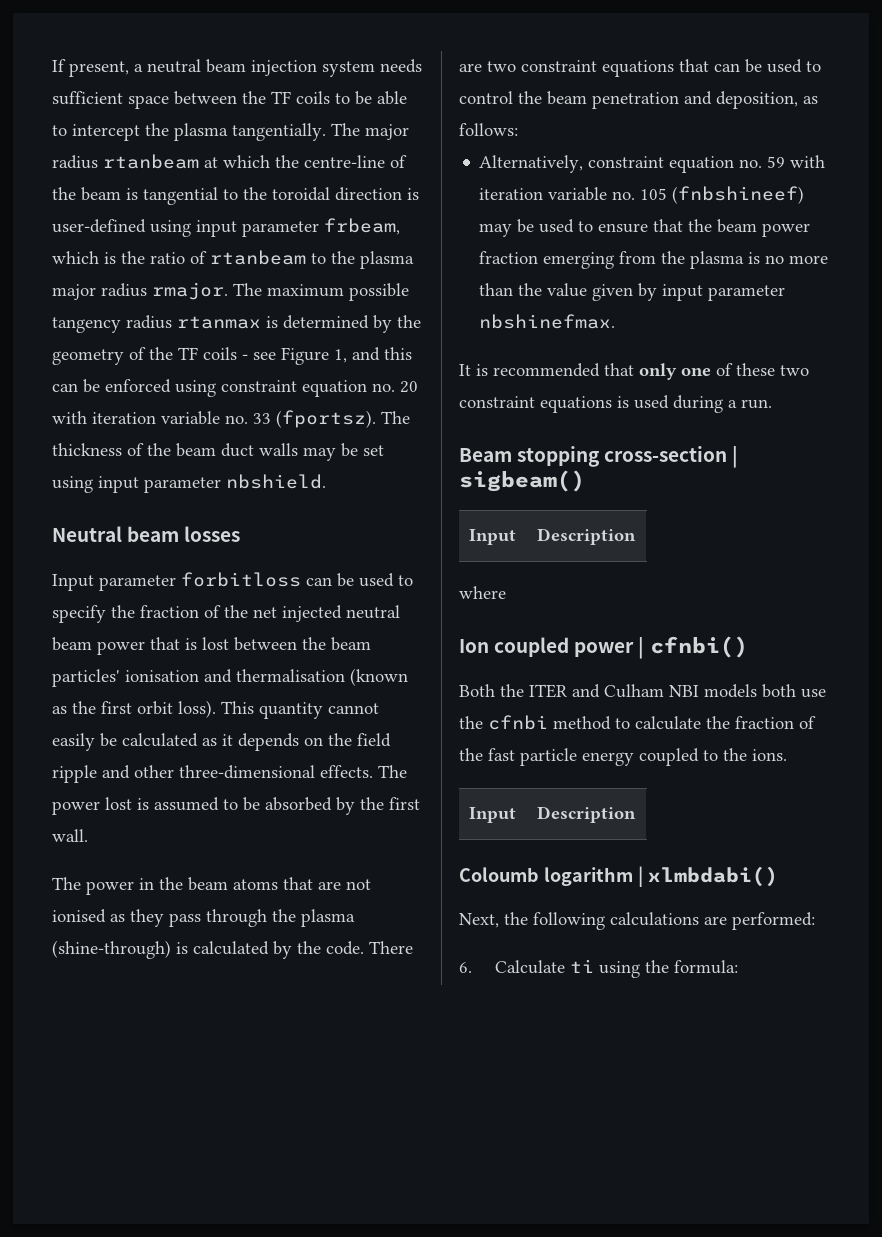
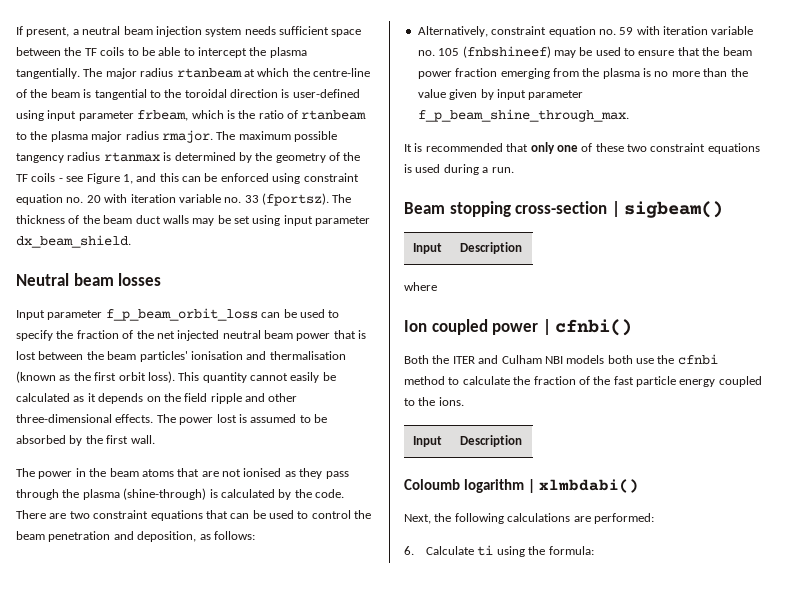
- The thickness of the beam duct walls may be set using input parameter nbshield.
+ The thickness of the beam duct walls may be set using input parameter dx_beam_shield.
- Input parameter forbitloss can be used to specify the fraction of the net injected neutral beam power that is lost between the beam particles' ionisation and thermalisation (known as the first orbit loss).
+ Input parameter f_p_beam_orbit_loss can be used to specify the fraction of the net injected neutral beam power that is lost between the beam particles' ionisation and thermalisation (known as the first orbit loss).
- Alternatively, constraint equation no. 59 with iteration variable no. 105 (fnbshineef) may be used to ensure that the beam power fraction emerging from the plasma is no more than the value given by input parameter nbshinefmax.
+ Alternatively, constraint equation no. 59 with iteration variable no. 105 (fnbshineef) may be used to ensure that the beam power fraction emerging from the plasma is no more than the value given by input parameter f_p_beam_shine_through_max.

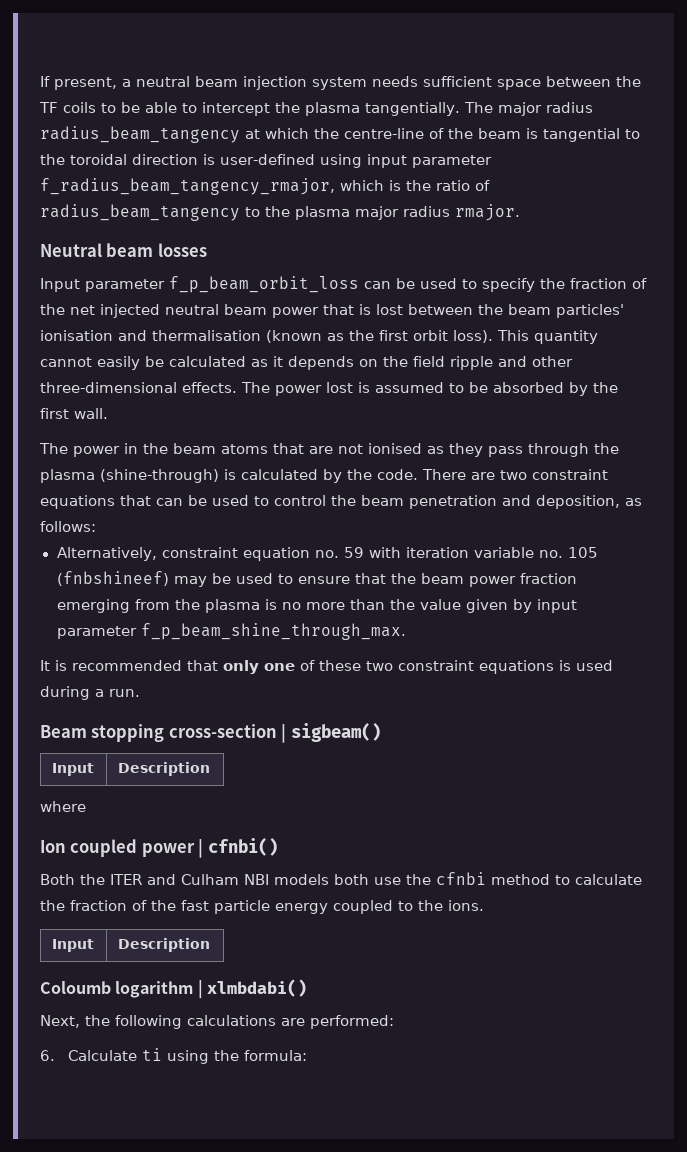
- The major radius rtanbeam at which the centre-line of the beam is tangential to the toroidal direction is user-defined using input parameter frbeam, which is the ratio of rtanbeam to the plasma major radius rmajor. The maximum possible tangency radius rtanmax is determined by the geometry of the TF coils - see Figure 1, and this can be enforced using constraint equation no. 20 with iteration variable no. 33 (fportsz). The thickness of the beam duct walls may be set using input parameter dx_beam_shield.
+ The major radius radius_beam_tangency at which the centre-line of the beam is tangential to the toroidal direction is user-defined using input parameter f_radius_beam_tangency_rmajor, which is the ratio of radius_beam_tangency to the plasma major radius rmajor.

